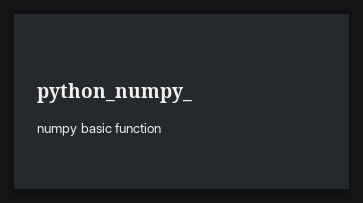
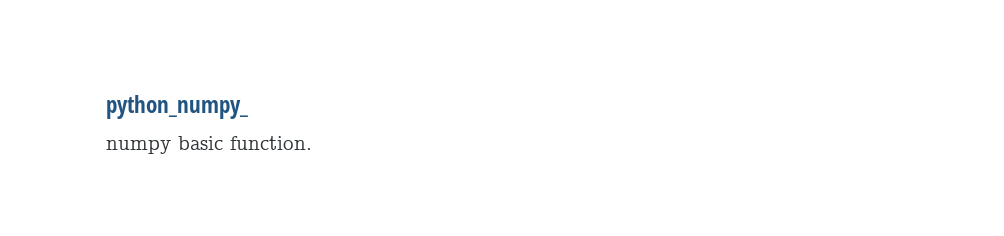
- numpy basic function
+ numpy basic function.

